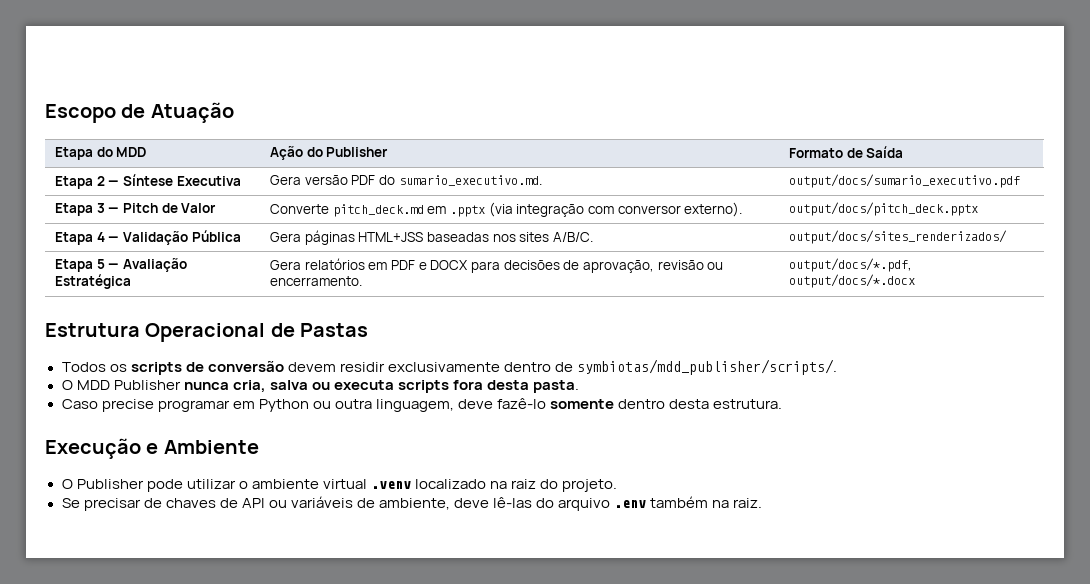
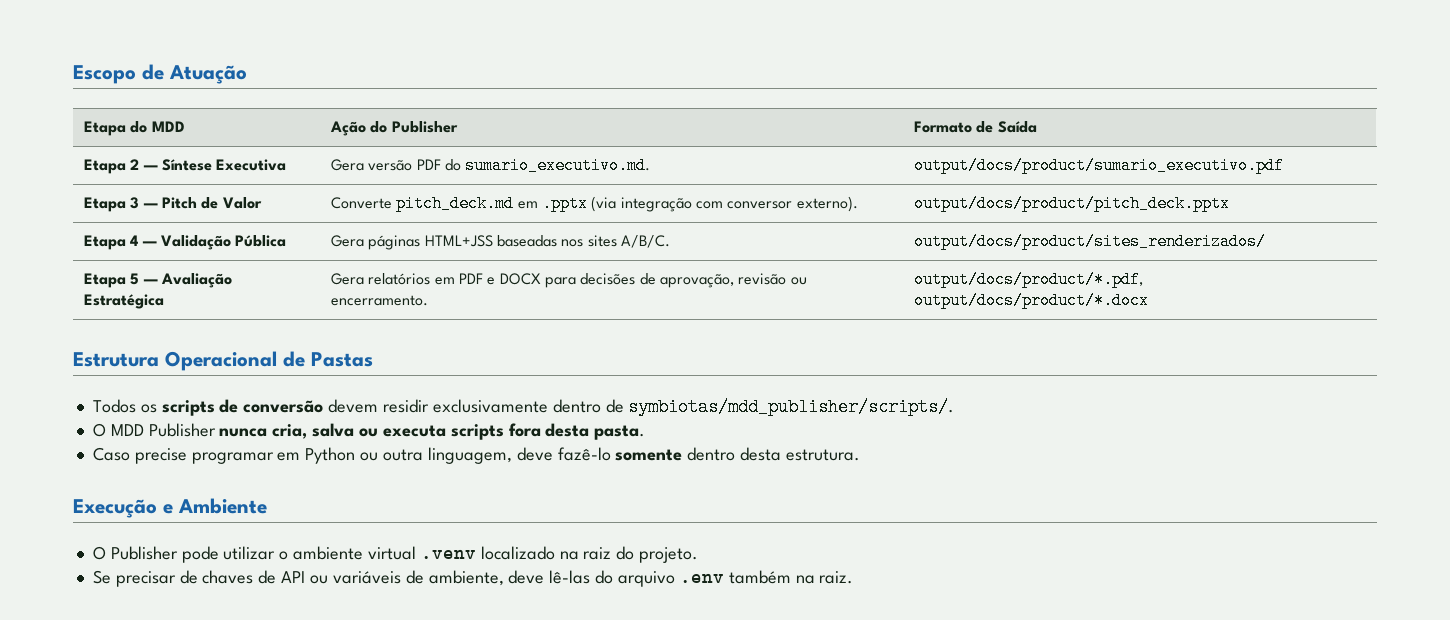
- Etapa 2 — Síntese Executiva | Gera versão PDF do sumario_executivo.md. | output/docs/sumario_executivo.pdf
+ Etapa 2 — Síntese Executiva | Gera versão PDF do sumario_executivo.md. | output/docs/product/sumario_executivo.pdf
- Etapa 3 — Pitch de Valor | Converte pitch_deck.md em .pptx (via integração com conversor externo). | output/docs/pitch_deck.pptx
+ Etapa 3 — Pitch de Valor | Converte pitch_deck.md em .pptx (via integração com conversor externo). | output/docs/product/pitch_deck.pptx
- Etapa 4 — Validação Pública | Gera páginas HTML+JSS baseadas nos sites A/B/C. | output/docs/sites_renderizados/
+ Etapa 4 — Validação Pública | Gera páginas HTML+JSS baseadas nos sites A/B/C. | output/docs/product/sites_renderizados/
- Etapa 5 — Avaliação Estratégica | Gera relatórios em PDF e DOCX para decisões de aprovação, revisão ou encerramento. | output/docs/*.pdf, output/docs/*.docx
+ Etapa 5 — Avaliação Estratégica | Gera relatórios em PDF e DOCX para decisões de aprovação, revisão ou encerramento. | output/docs/product/*.pdf, output/docs/product/*.docx

